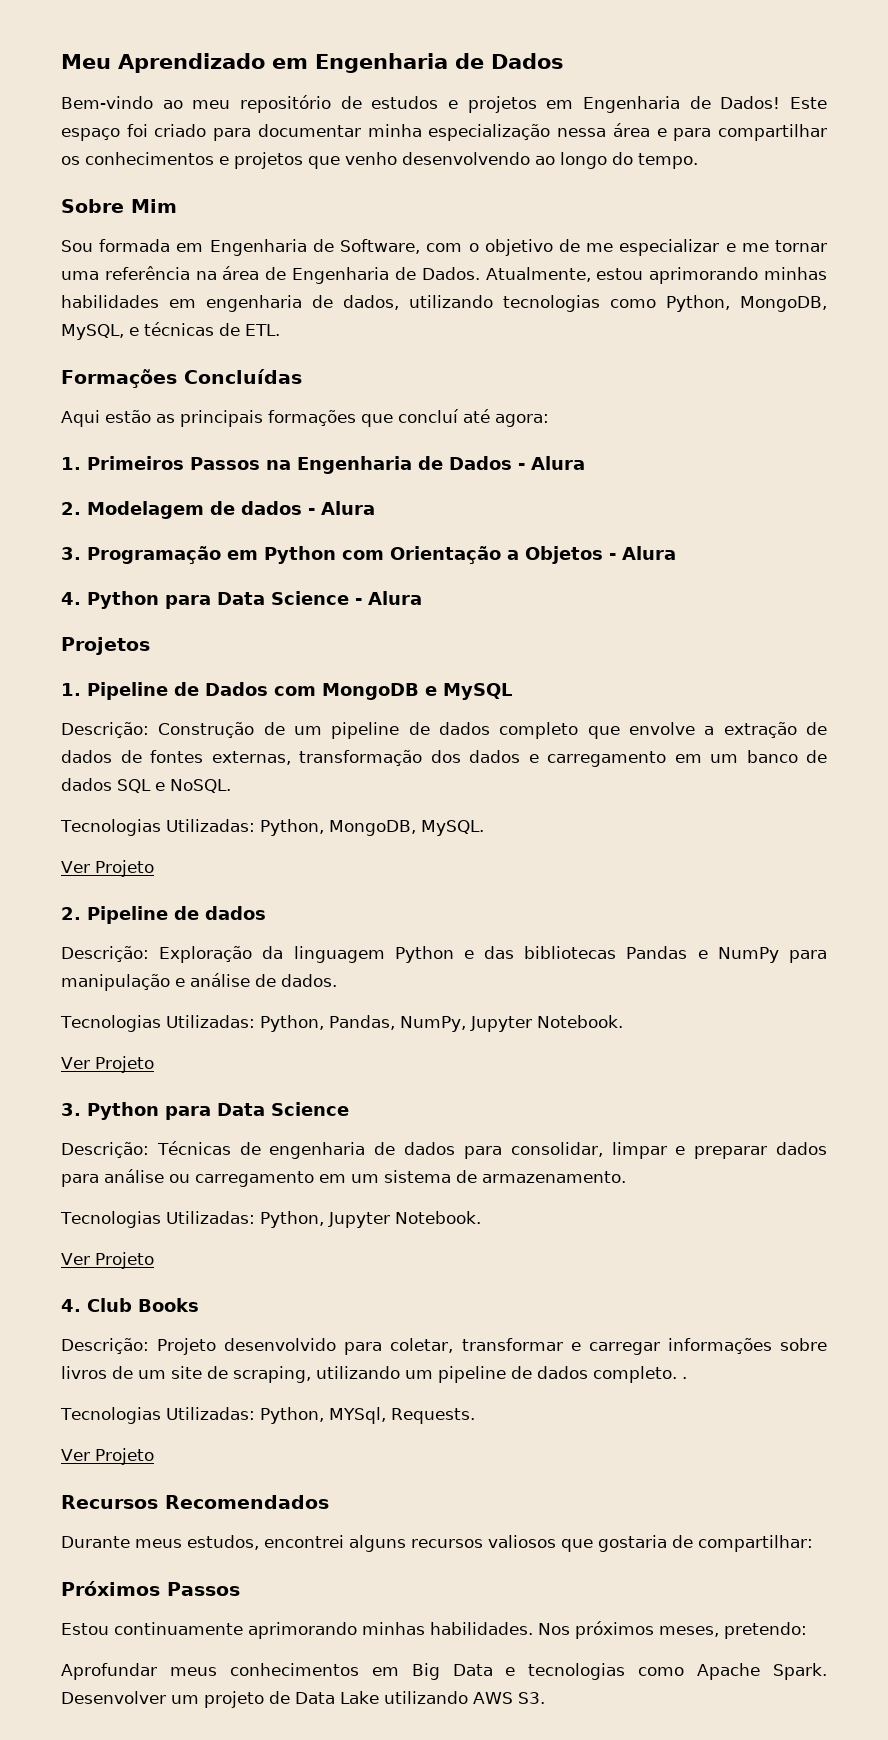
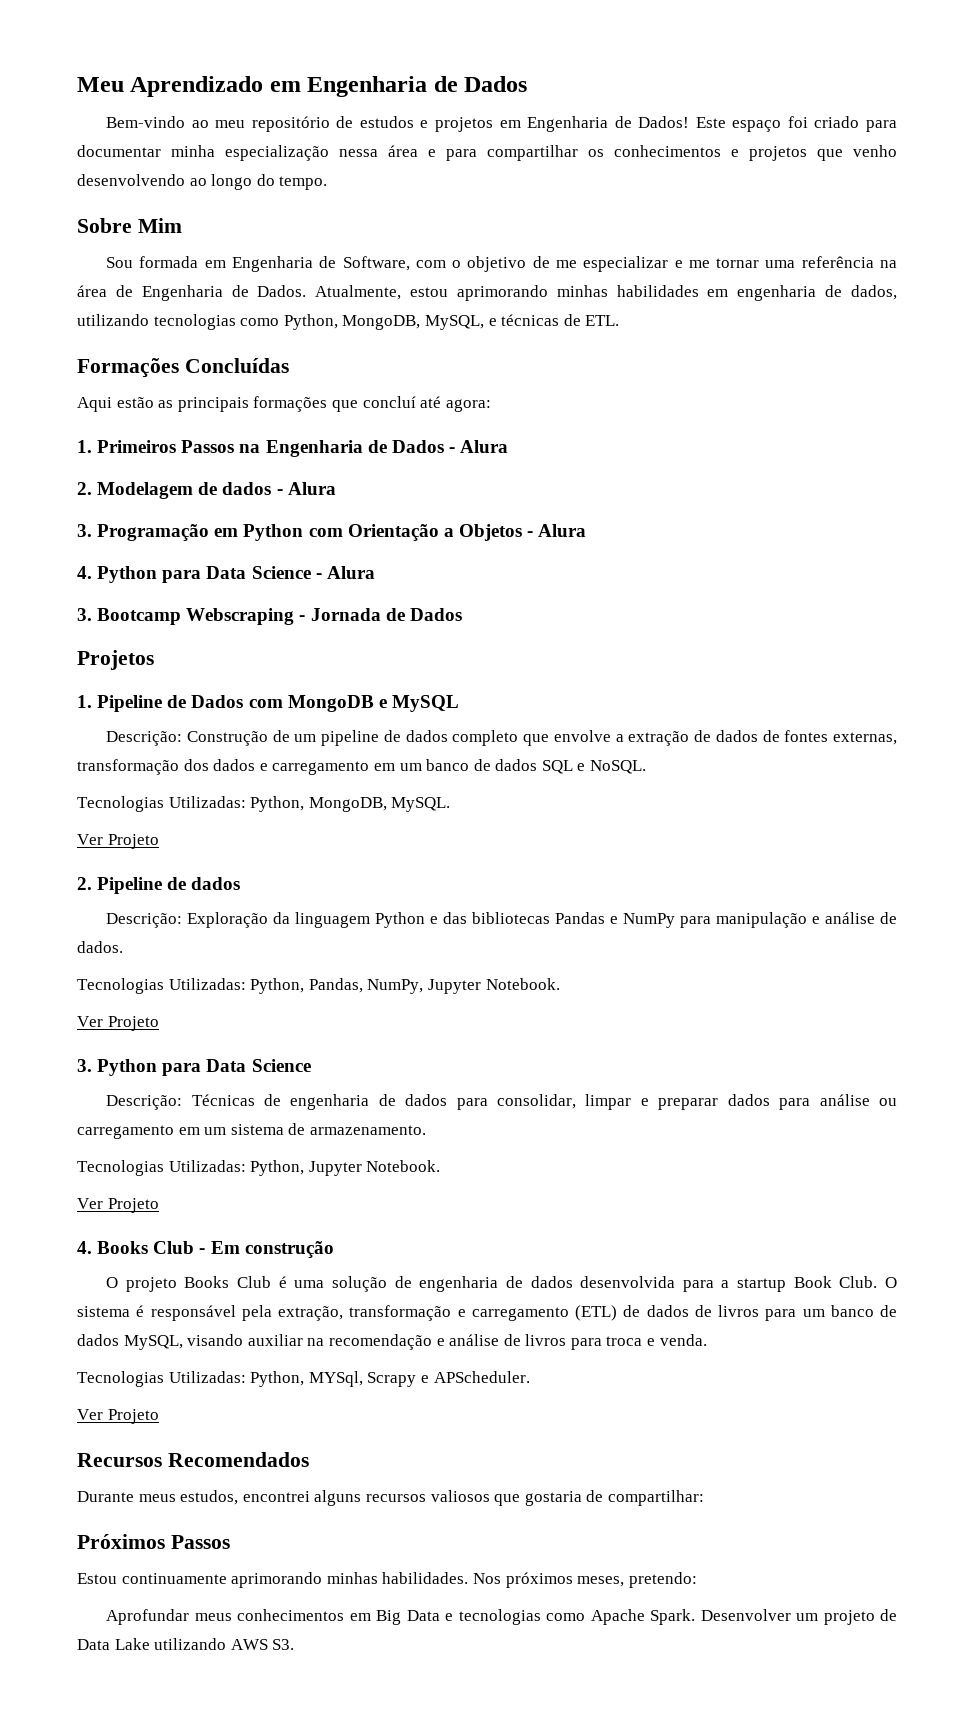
+ 3. Bootcamp Webscraping - Jornada de Dados
- 4. Club Books
- Descrição: Projeto desenvolvido para coletar, transformar e carregar informações sobre livros de um site de scraping, utilizando um pipeline de dados completo. .
+ 4. Books Club - Em construção
+ O projeto Books Club é uma solução de engenharia de dados desenvolvida para a startup Book Club. O sistema é responsável pela extração, transformação e carregamento (ETL) de dados de livros para um banco de dados MySQL, visando auxiliar na recomendação e análise de livros para troca e venda.
- Tecnologias Utilizadas: Python, MYSql, Requests.
+ Tecnologias Utilizadas: Python, MYSql, Scrapy e APScheduler.

